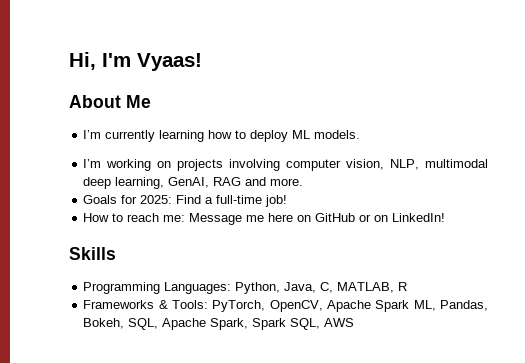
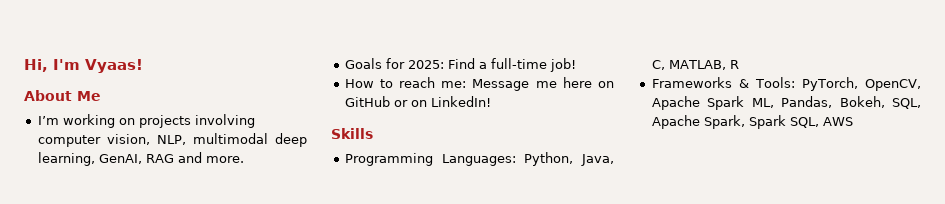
- I’m currently learning how to deploy ML models.

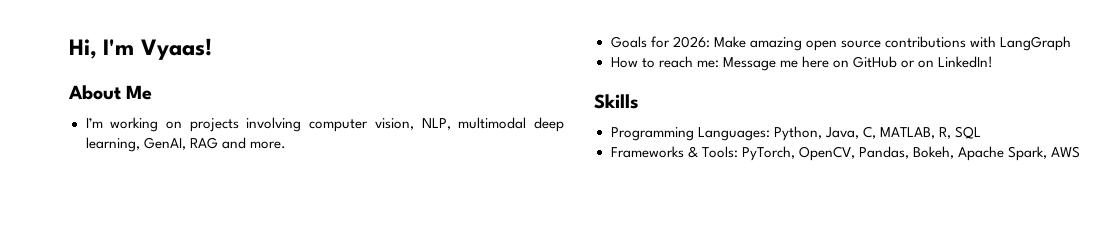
- Goals for 2025: Find a full-time job!
+ Goals for 2026: Make amazing open source contributions with LangGraph
- Programming Languages: Python, Java, C, MATLAB, R
+ Programming Languages: Python, Java, C, MATLAB, R, SQL
- Frameworks & Tools: PyTorch, OpenCV, Apache Spark ML, Pandas, Bokeh, SQL, Apache Spark, Spark SQL, AWS
+ Frameworks & Tools: PyTorch, OpenCV, Pandas, Bokeh, Apache Spark, AWS

